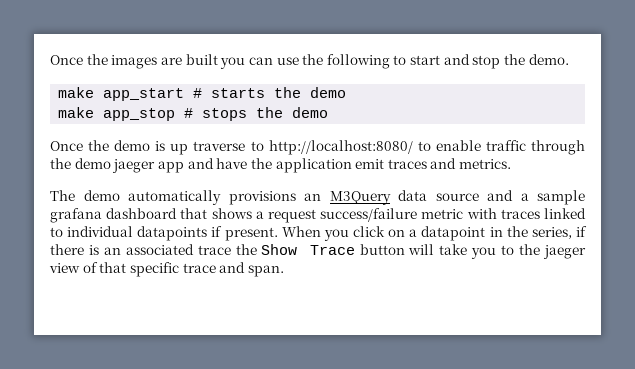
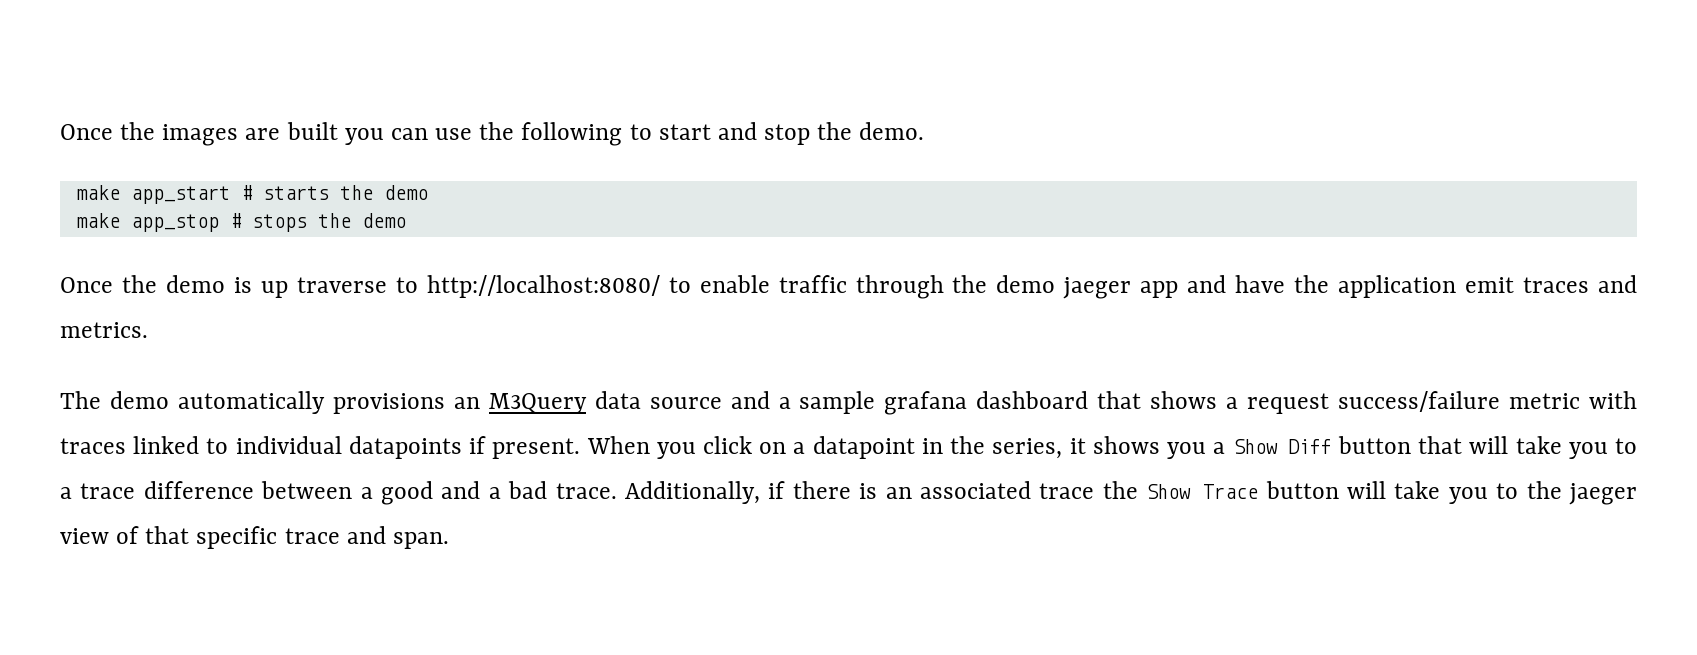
- When you click on a datapoint in the series, if there is an associated trace the Show Trace button will take you to the jaeger view of that specific trace and span.
+ When you click on a datapoint in the series, it shows you a Show Diff button that will take you to a trace difference between a good and a bad trace. Additionally, if there is an associated trace the Show Trace button will take you to the jaeger view of that specific trace and span.

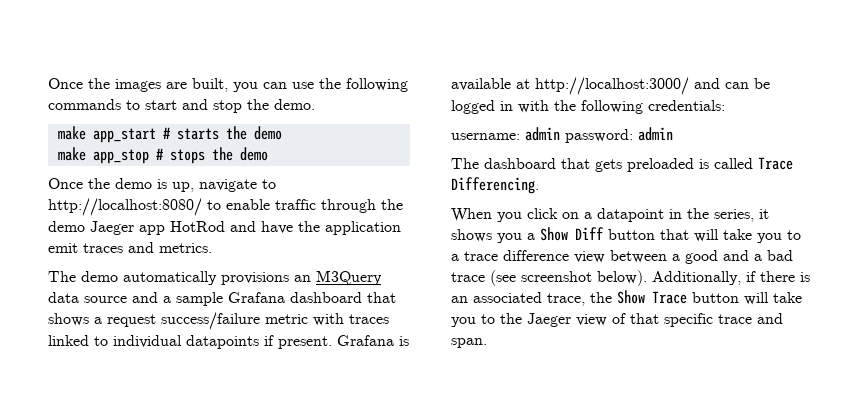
- Once the images are built you can use the following to start and stop the demo.
+ Once the images are built, you can use the following commands to start and stop the demo.
- Once the demo is up traverse to http://localhost:8080/ to enable traffic through the demo jaeger app and have the application emit traces and metrics.
+ Once the demo is up, navigate to http://localhost:8080/ to enable traffic through the demo Jaeger app HotRod and have the application emit traces and metrics.
- The demo automatically provisions an M3Query data source and a sample grafana dashboard that shows a request success/failure metric with traces linked to individual datapoints if present. When you click on a datapoint in the series, it shows you a Show Diff button that will take you to a trace difference between a good and a bad trace.
+ The demo automatically provisions an M3Query data source and a sample Grafana dashboard that shows a request success/failure metric with traces linked to individual datapoints if present. Grafana is available at http://localhost:3000/ and can be logged in with the following credentials:
+ username: admin password: admin
+ The dashboard that gets preloaded is called Trace Differencing.
+ When you click on a datapoint in the series, it shows you a Show Diff button that will take you to a trace difference view between a good and a bad trace (see screenshot below).
- Additionally, if there is an associated trace the Show Trace button will take you to the jaeger view of that specific trace and span.
+ Additionally, if there is an associated trace, the Show Trace button will take you to the Jaeger view of that specific trace and span.

